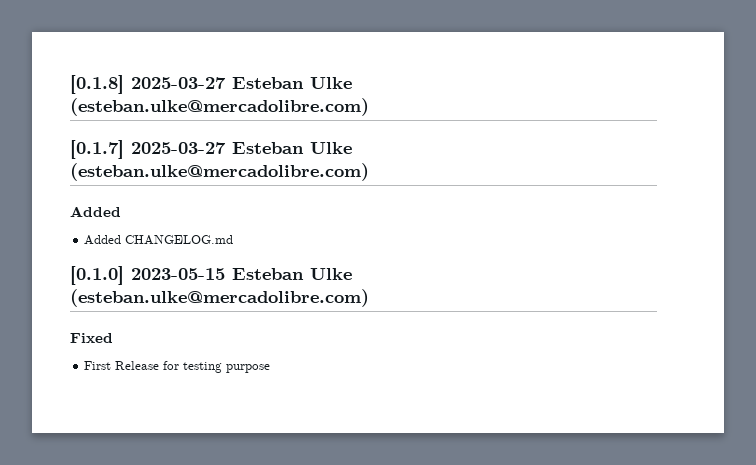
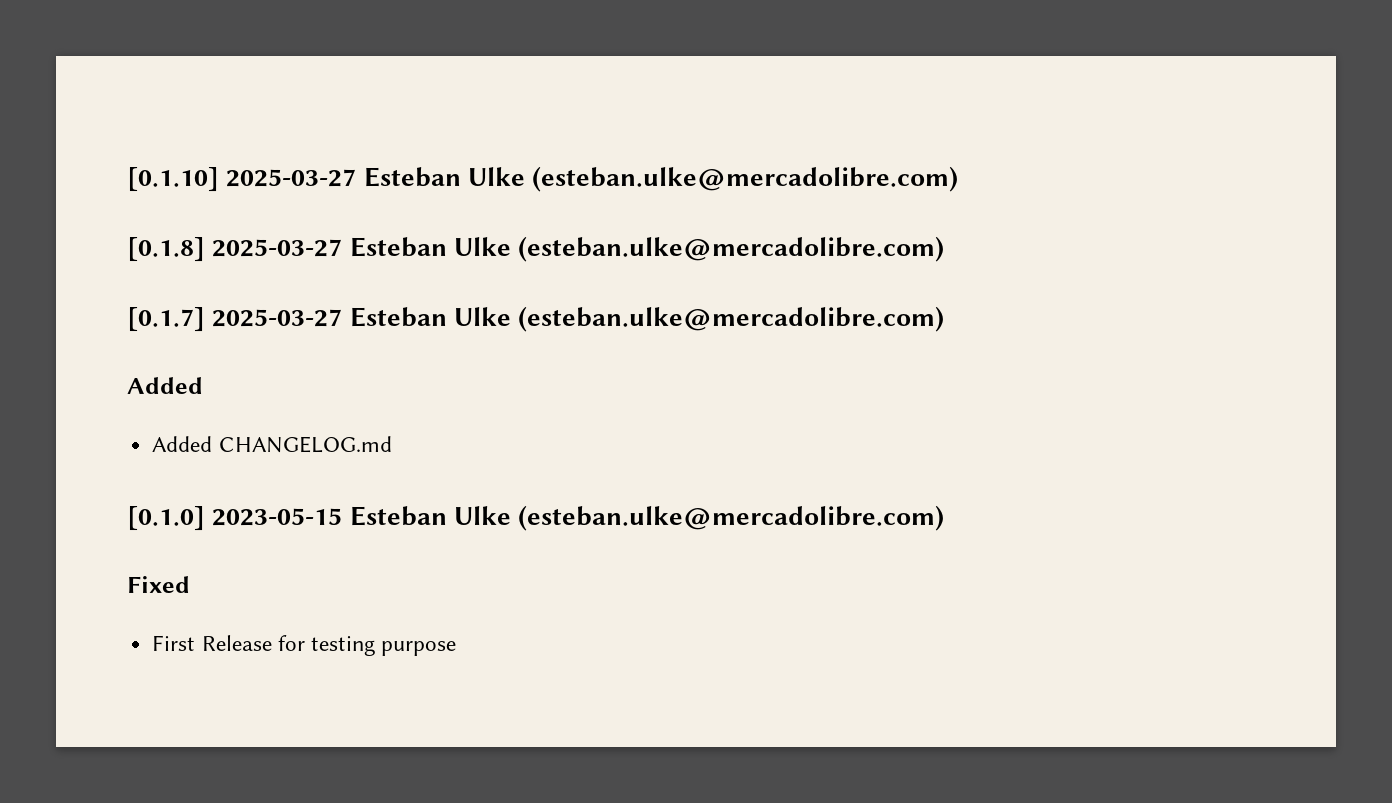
+ [0.1.10] 2025-03-27 Esteban Ulke (esteban.ulke@mercadolibre.com)

